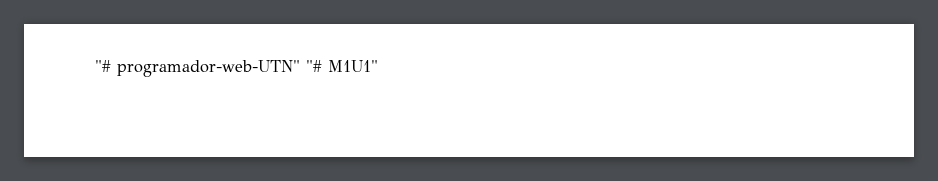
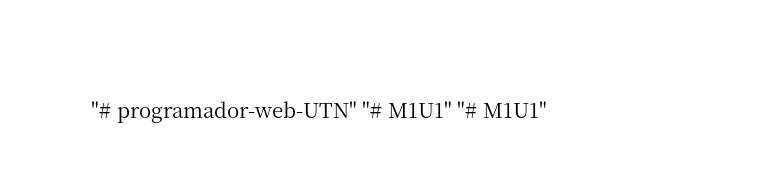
- "# programador-web-UTN" "# M1U1"
+ "# programador-web-UTN" "# M1U1" "# M1U1"

